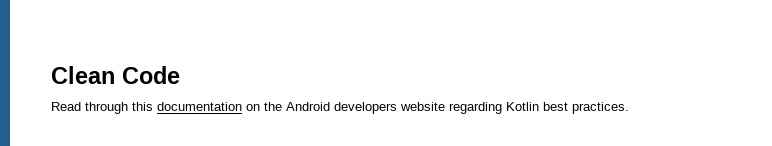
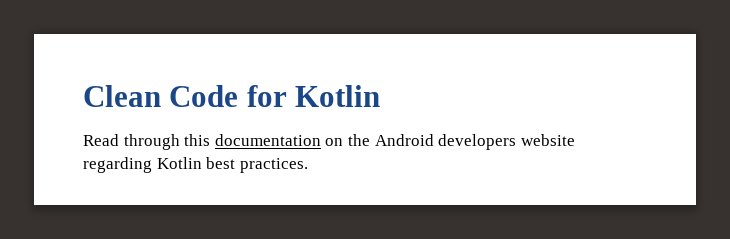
- Clean Code
+ Clean Code for Kotlin

